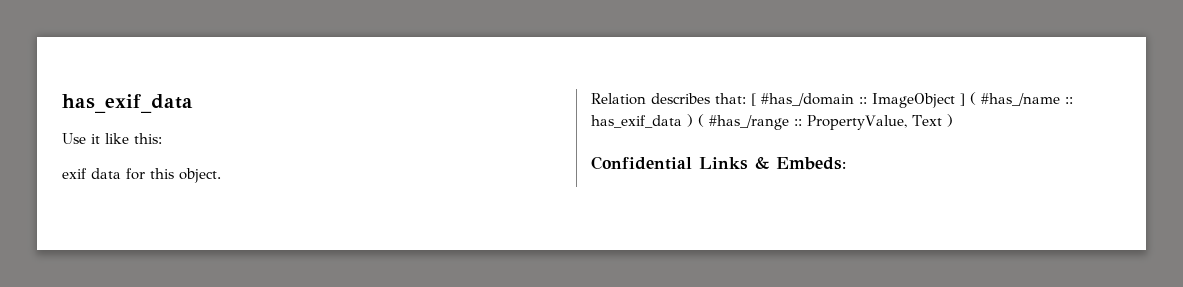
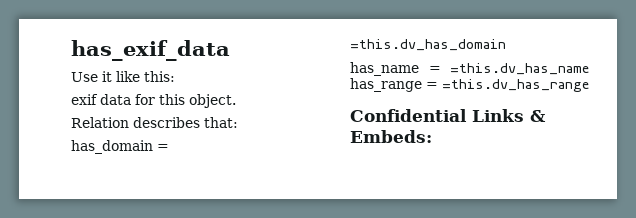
- Relation describes that: [ #has_/domain :: ImageObject ] ( #has_/name :: has_exif_data ) ( #has_/range :: PropertyValue, Text )
+ Relation describes that:
+ has_domain = =this.dv_has_domain
+ has_name = =this.dv_has_name has_range = =this.dv_has_range

